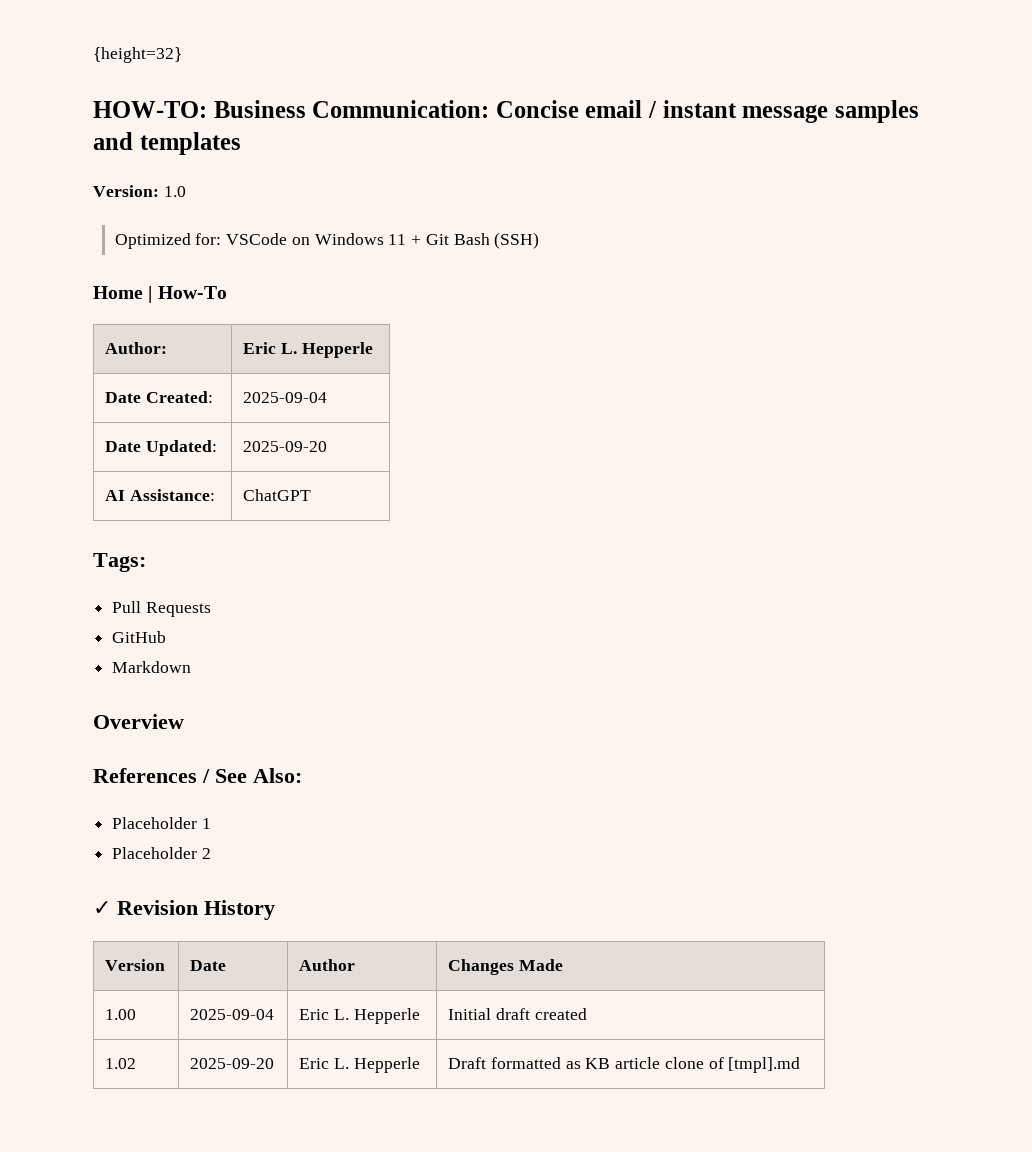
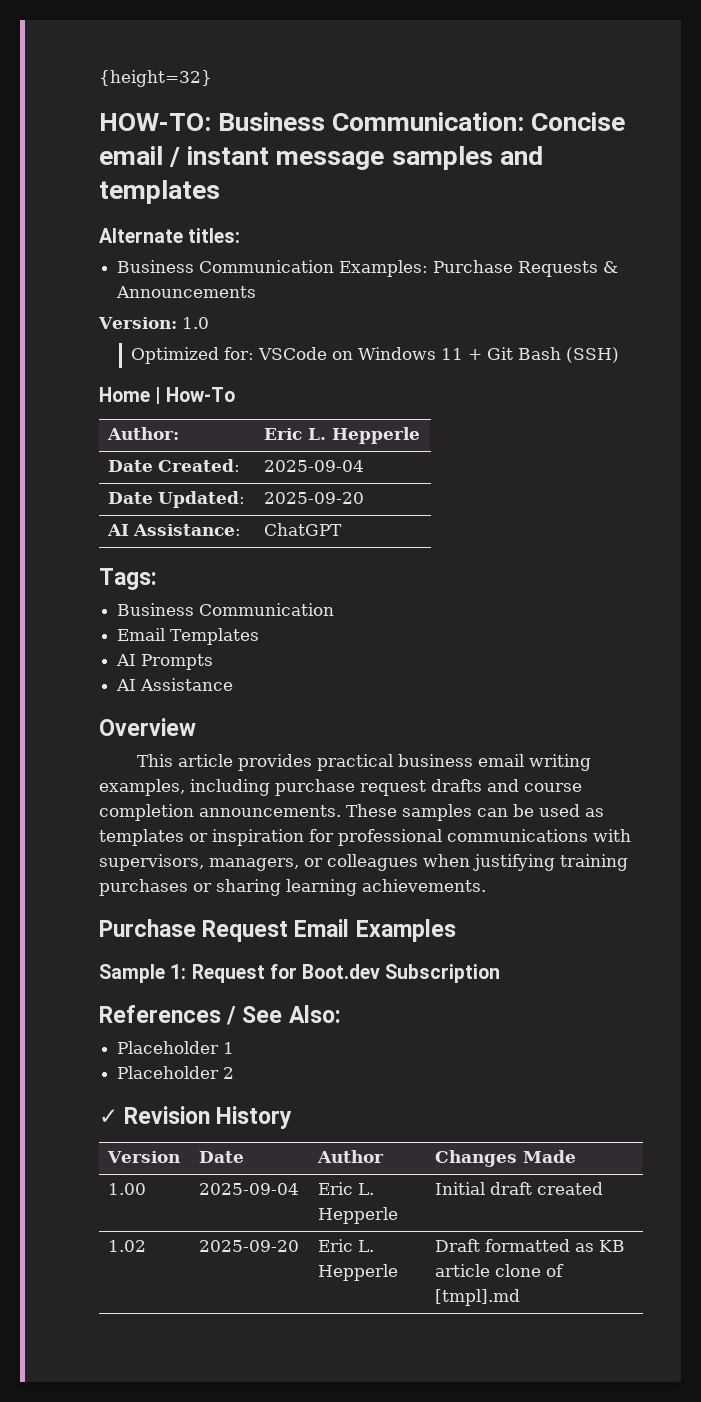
+ Alternate titles:
+ Business Communication Examples: Purchase Requests & Announcements
  Tags:
- Pull Requests
- GitHub
- Markdown
+ Business Communication
+ Email Templates
+ AI Prompts
+ AI Assistance
  Overview
+ This article provides practical business email writing examples, including purchase request drafts and course completion announcements. These samples can be used as templates or inspiration for professional communications with supervisors, managers, or colleagues when justifying training purchases or sharing learning achievements.
+ Purchase Request Email Examples
+ Sample 1: Request for Boot.dev Subscription

